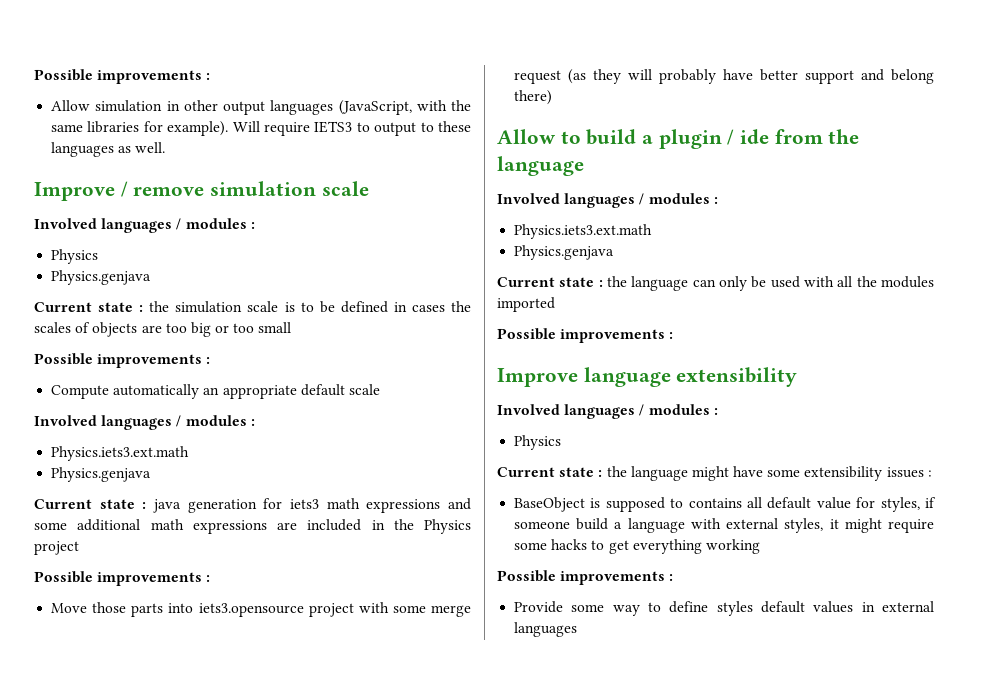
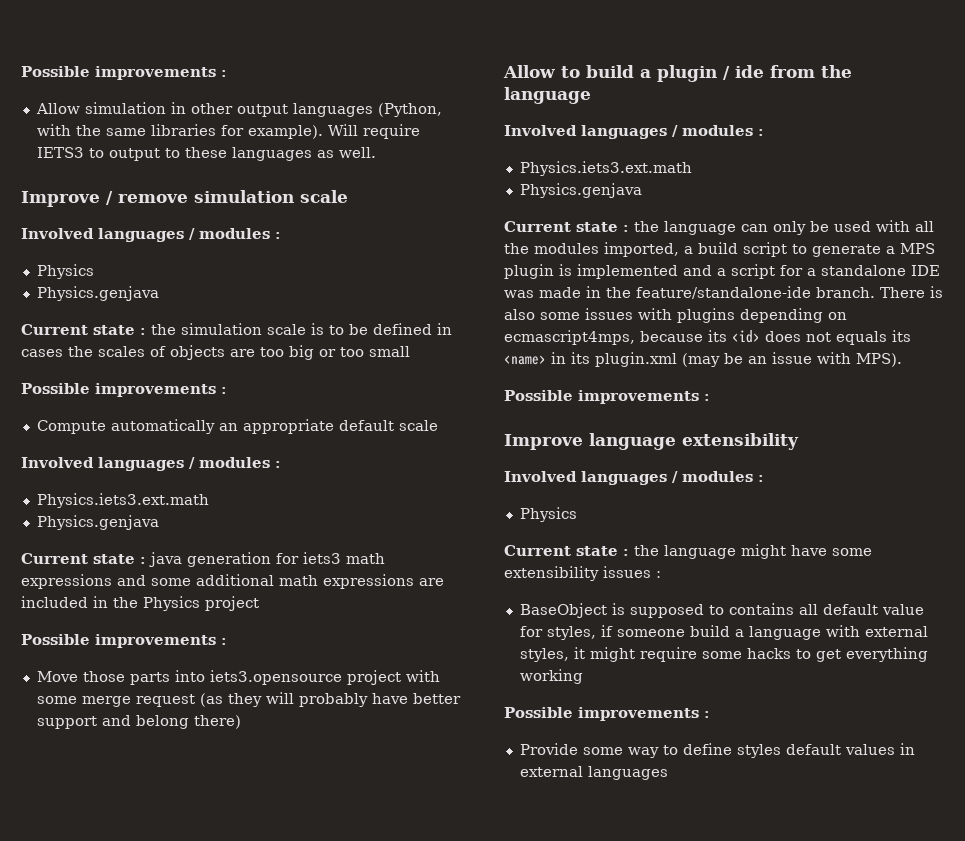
- Allow simulation in other output languages (JavaScript, with the same libraries for example).
+ Allow simulation in other output languages (Python, with the same libraries for example).
- Current state : the language can only be used with all the modules imported
+ Current state : the language can only be used with all the modules imported, a build script to generate a MPS plugin is implemented and a script for a standalone IDE was made in the feature/standalone-ide branch. There is also some issues with plugins depending on ecmascript4mps, because its <id> does not equals its <name> in its plugin.xml (may be an issue with MPS).

